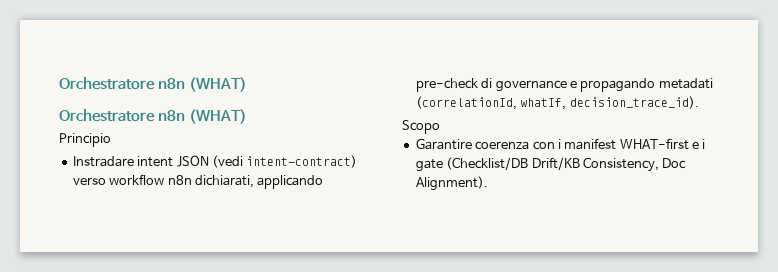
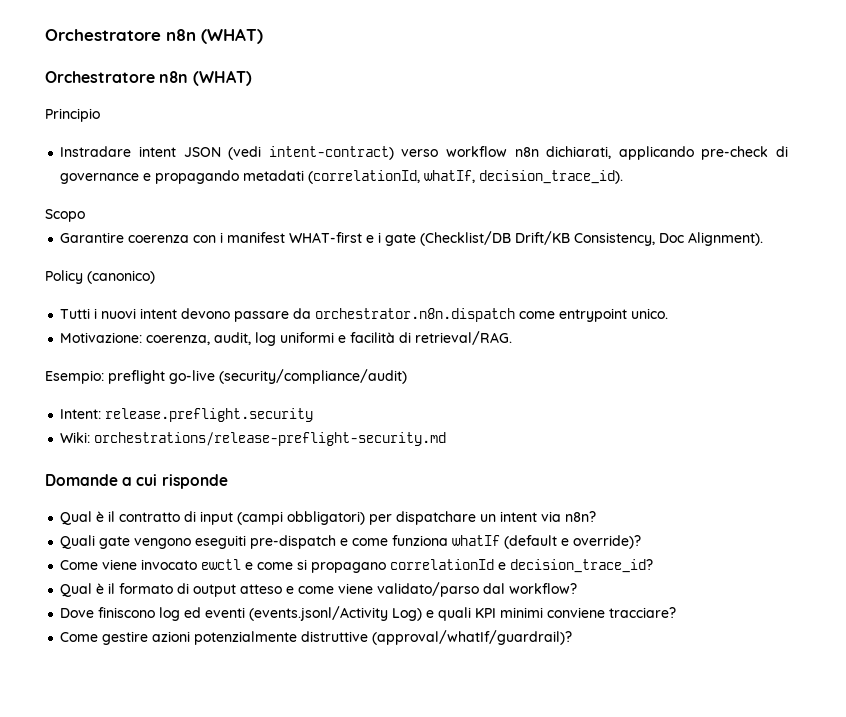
+ Policy (canonico)
+ Tutti i nuovi intent devono passare da orchestrator.n8n.dispatch come entrypoint unico.
+ Motivazione: coerenza, audit, log uniformi e facilità di retrieval/RAG.
+ Esempio: preflight go-live (security/compliance/audit)
+ Intent: release.preflight.security
+ Wiki: orchestrations/release-preflight-security.md
+ Domande a cui risponde
+ Qual è il contratto di input (campi obbligatori) per dispatchare un intent via n8n?
+ Quali gate vengono eseguiti pre-dispatch e come funziona whatIf (default e override)?
+ Come viene invocato ewctl e come si propagano correlationId e decision_trace_id?
+ Qual è il formato di output atteso e come viene validato/parso dal workflow?
+ Dove finiscono log ed eventi (events.jsonl/Activity Log) e quali KPI minimi conviene tracciare?
+ Come gestire azioni potenzialmente distruttive (approval/whatIf/guardrail)?

